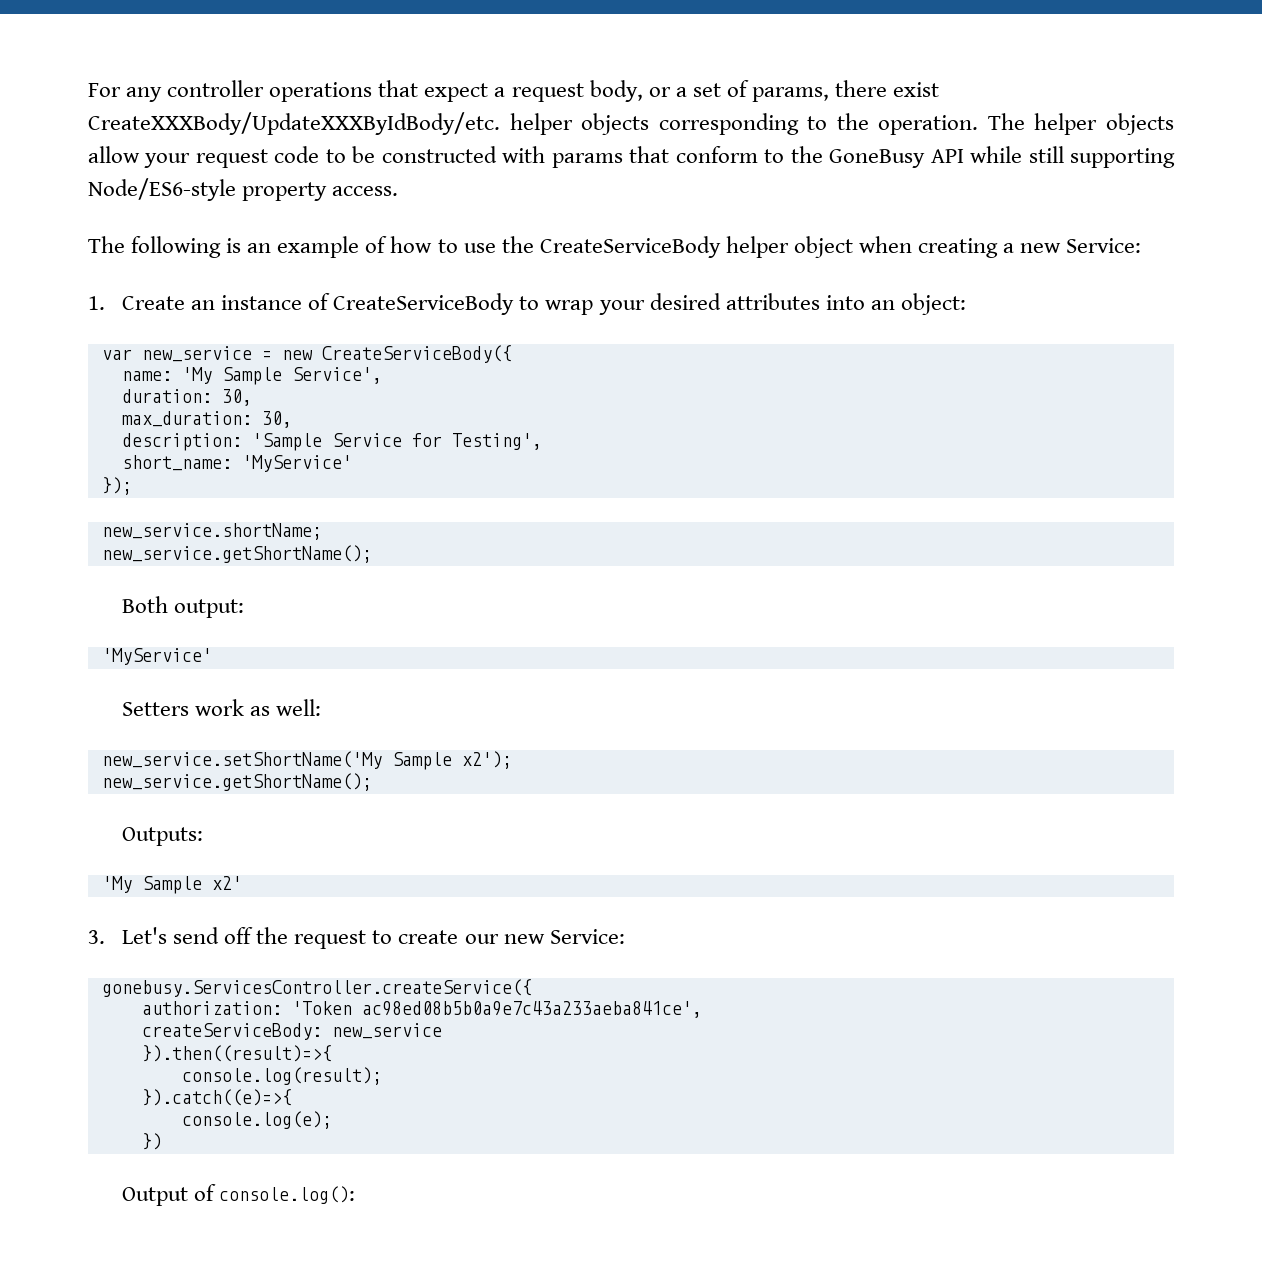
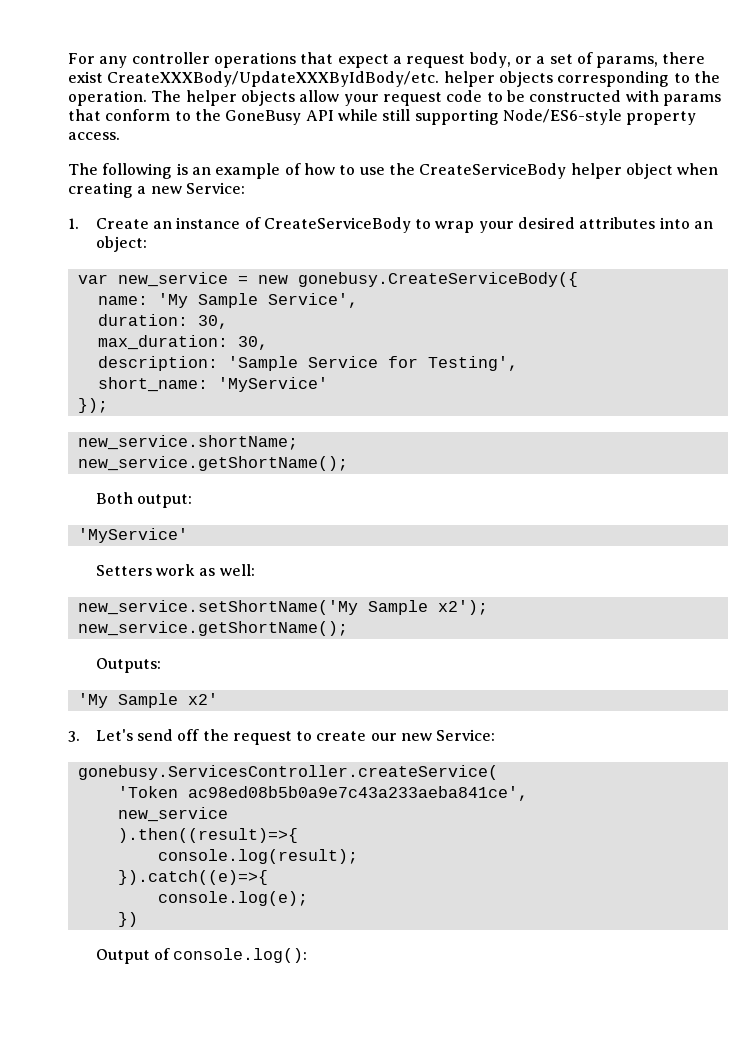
- var new_service = new CreateServiceBody({
+ var new_service = new gonebusy.CreateServiceBody({
- gonebusy.ServicesController.createService({
- authorization: 'Token ac98ed08b5b0a9e7c43a233aeba841ce',
- createServiceBody: new_service
+ gonebusy.ServicesController.createService(
+ 'Token ac98ed08b5b0a9e7c43a233aeba841ce',
+ new_service
- }).then((result)=>{
+ ).then((result)=>{

